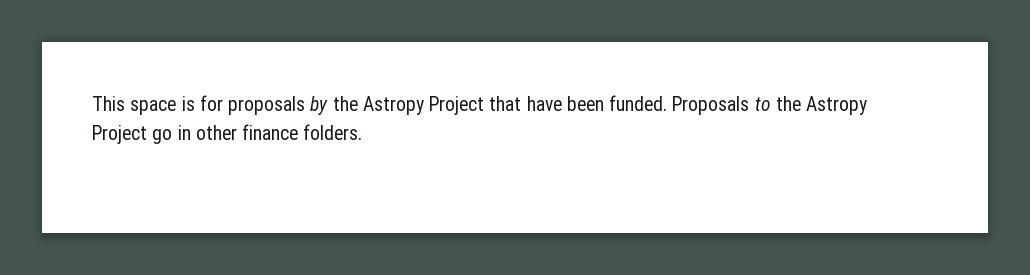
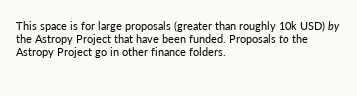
- This space is for proposals by the Astropy Project that have been funded.
+ This space is for large proposals (greater than roughly 10k USD) by the Astropy Project that have been funded.

